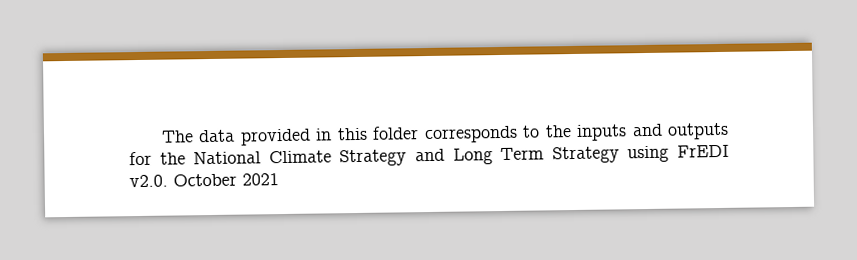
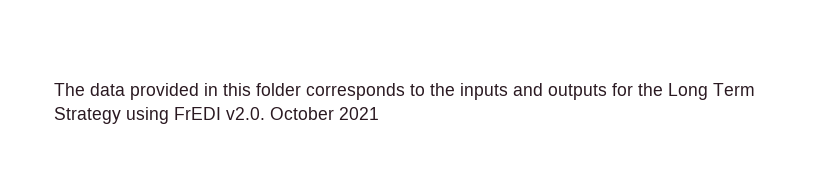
- The data provided in this folder corresponds to the inputs and outputs for the National Climate Strategy and Long Term Strategy using FrEDI v2.0. October 2021
+ The data provided in this folder corresponds to the inputs and outputs for the Long Term Strategy using FrEDI v2.0. October 2021

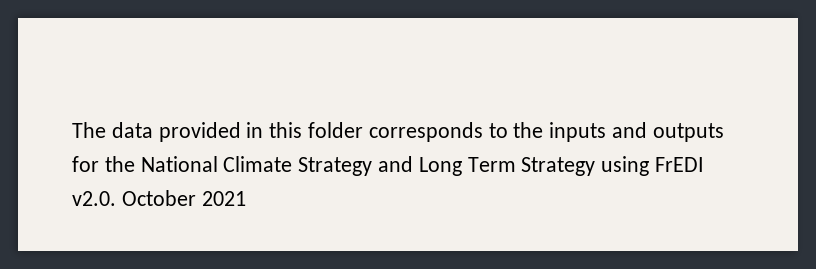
- The data provided in this folder corresponds to the inputs and outputs for the Long Term Strategy using FrEDI v2.0. October 2021
+ The data provided in this folder corresponds to the inputs and outputs for the National Climate Strategy and Long Term Strategy using FrEDI v2.0. October 2021

